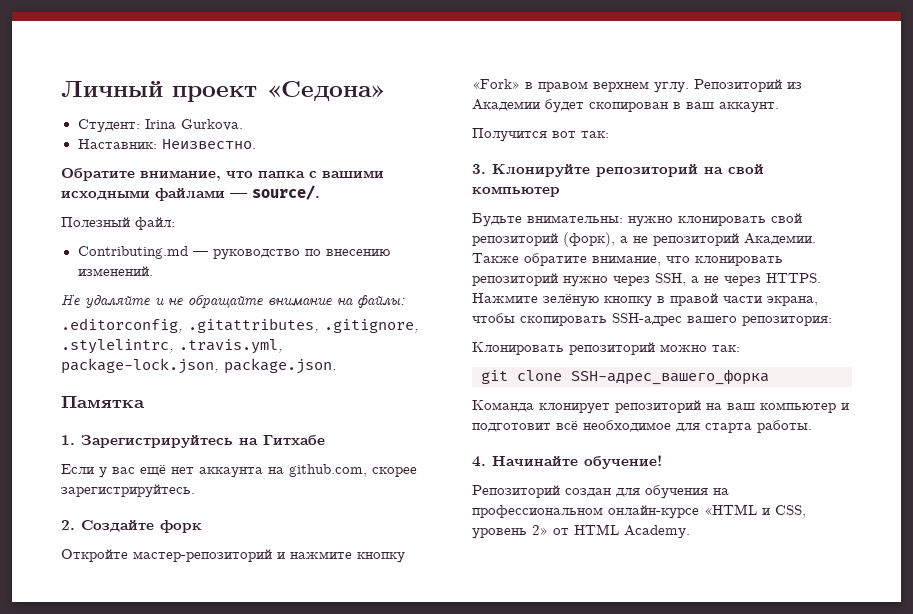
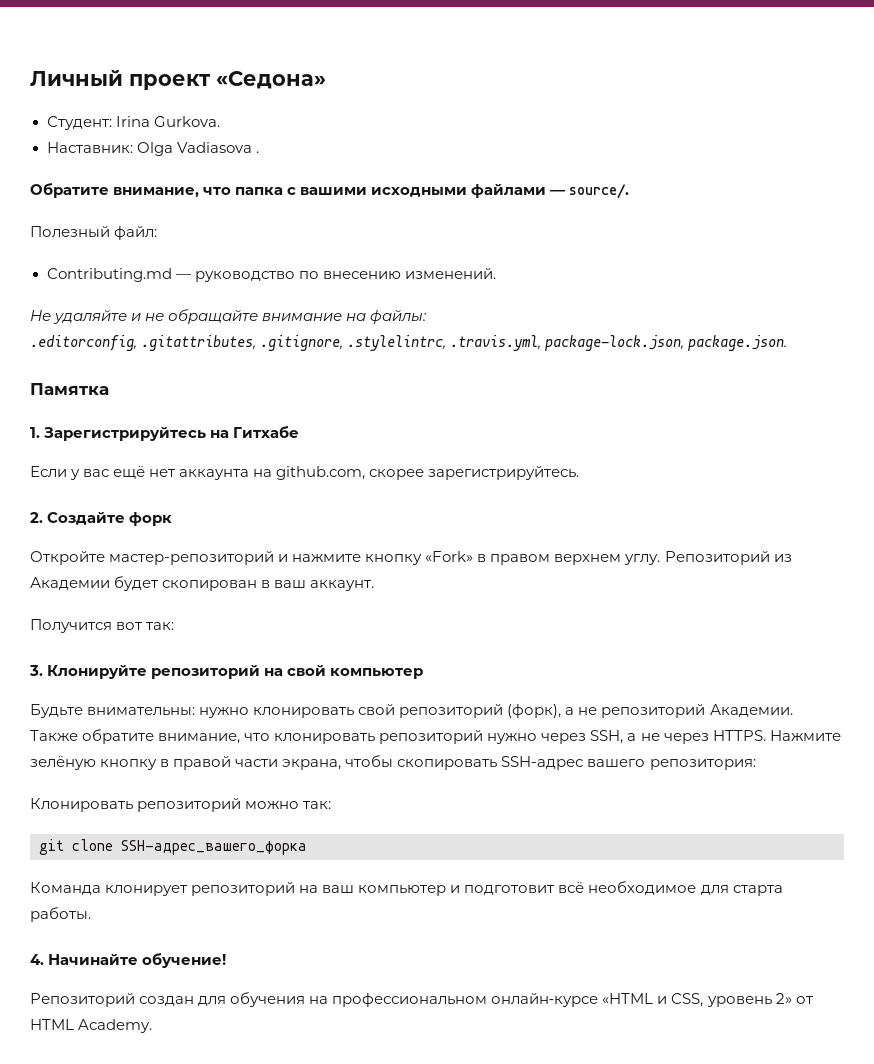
- Наставник: Неизвестно.
+ Наставник: Olga Vadiasova .

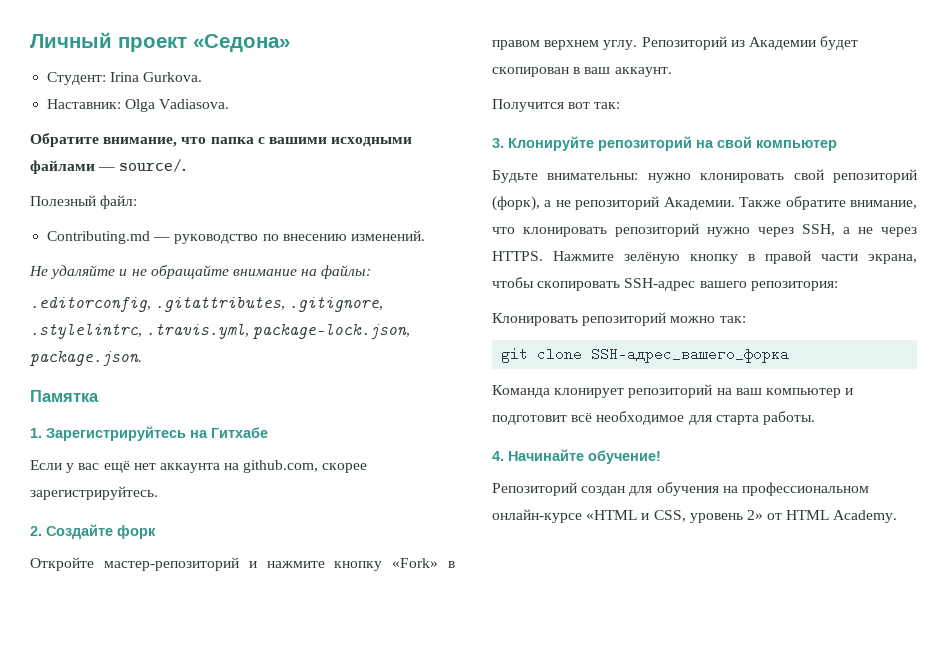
- Наставник: Olga Vadiasova .
+ Наставник: Olga Vadiasova.

